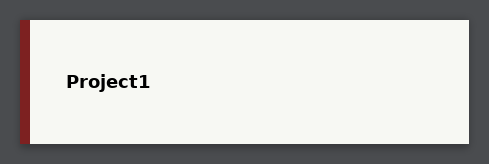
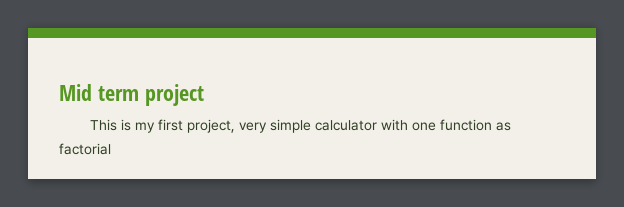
- Project1
+ Mid term project
+ This is my first project, very simple calculator with one function as factorial

